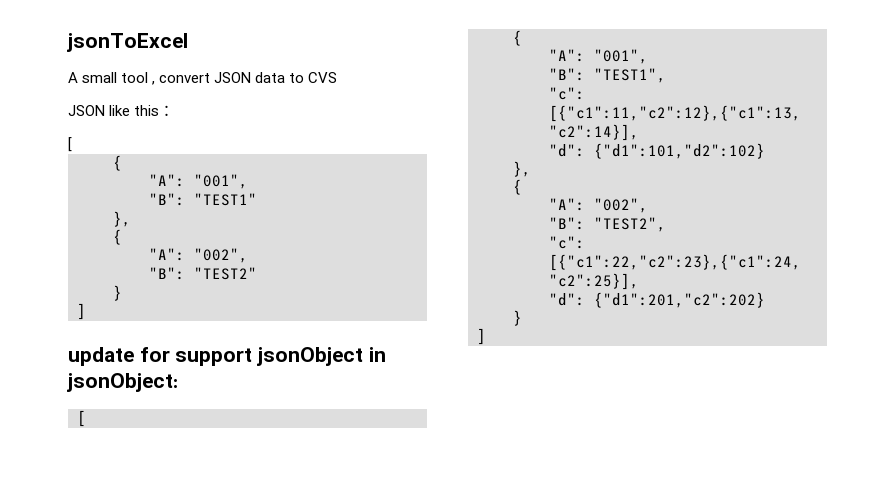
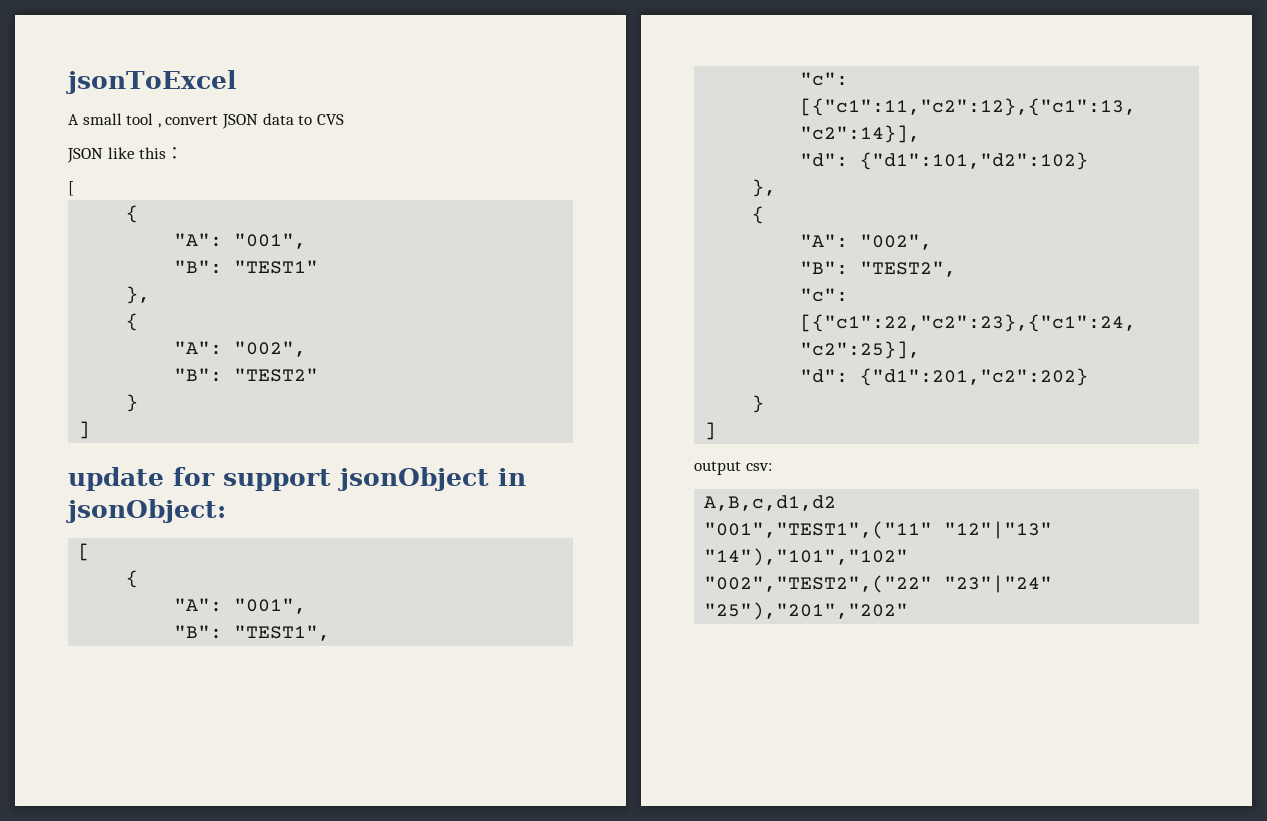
+ output csv:
+ A,B,c,d1,d2
+ "001","TEST1",("11" "12"|"13" "14"),"101","102"
+ "002","TEST2",("22" "23"|"24" "25"),"201","202"

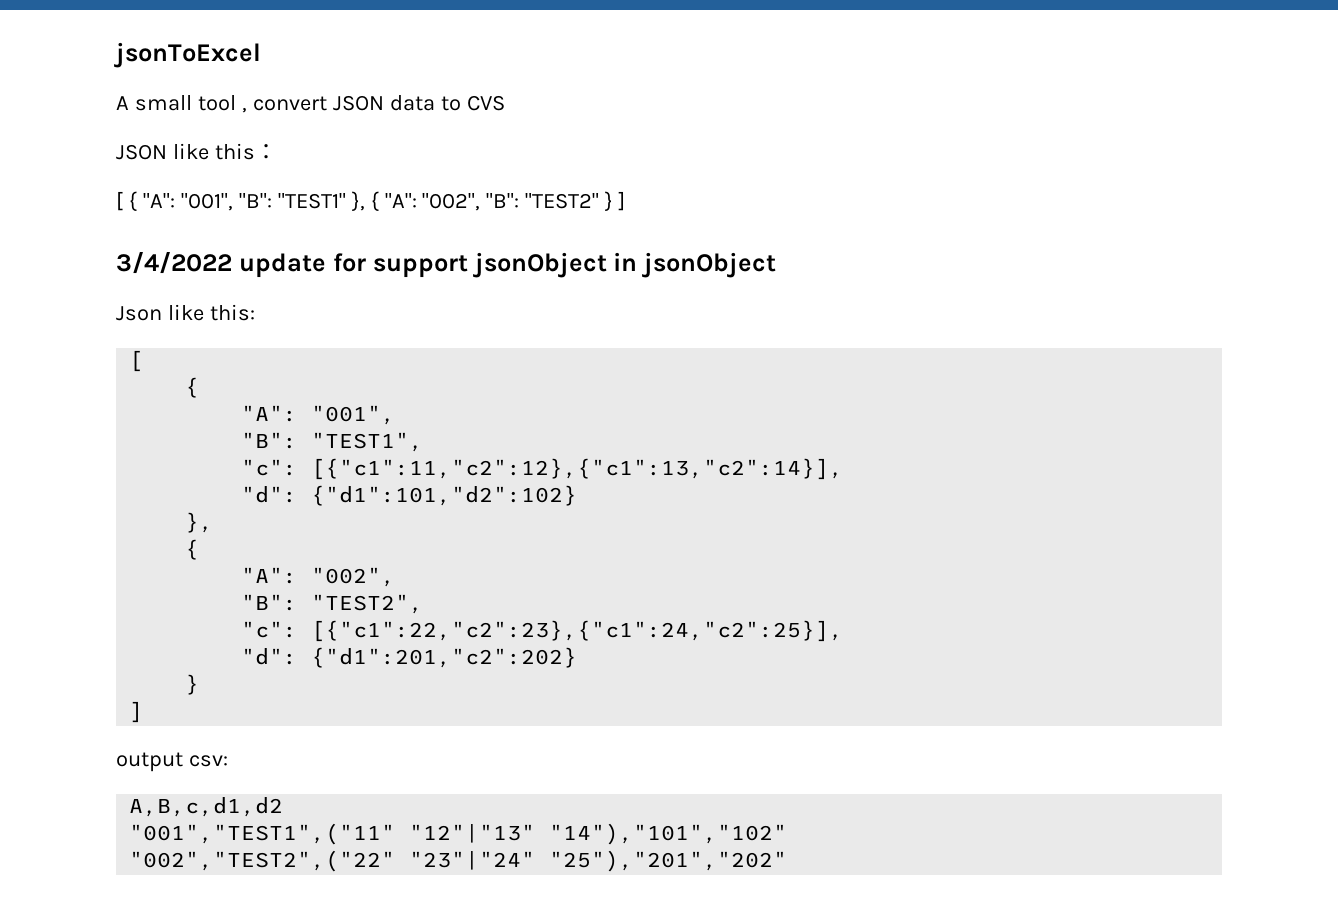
  JSON like this：
- [
- {
- "A": "001",
- "B": "TEST1"
- },
- {
- "A": "002",
- "B": "TEST2"
- }
- ]
- update for support jsonObject in jsonObject:
+ [ { "A": "001", "B": "TEST1" }, { "A": "002", "B": "TEST2" } ]
+ 3/4/2022 update for support jsonObject in jsonObject
+ Json like this:

